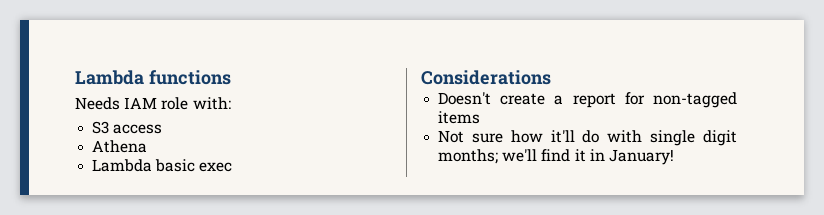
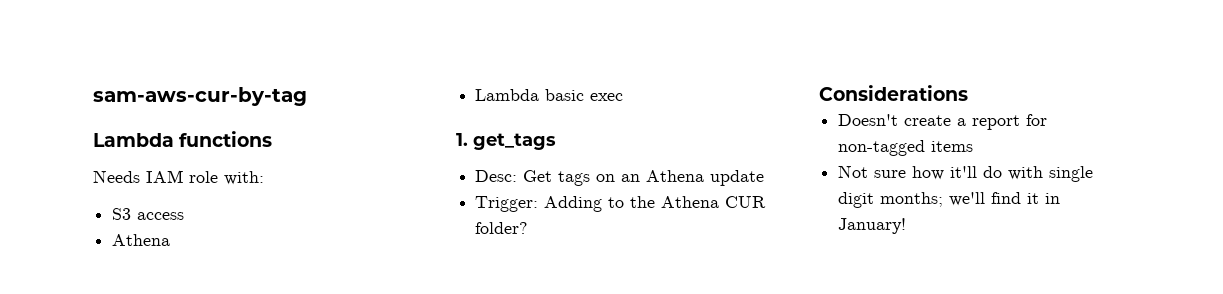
+ sam-aws-cur-by-tag
+ 1. get_tags
+ Desc: Get tags on an Athena update
+ Trigger: Adding to the Athena CUR folder?

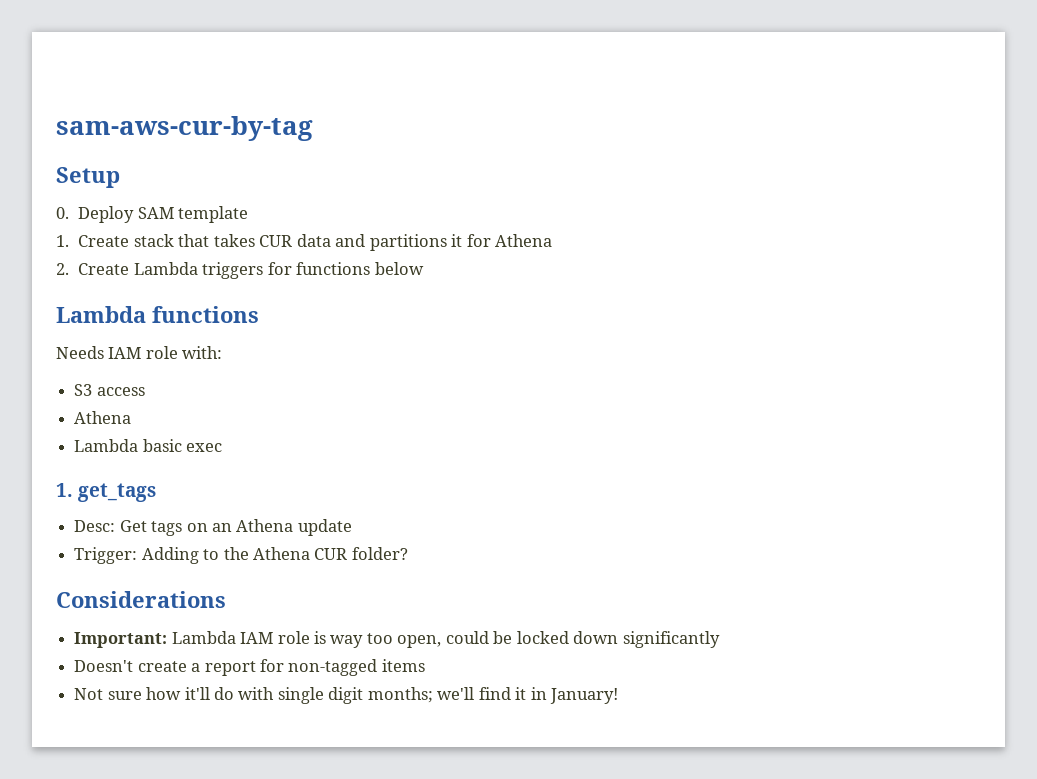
+ Setup
+ 0. Deploy SAM template
+ 1. Create stack that takes CUR data and partitions it for Athena
+ 2. Create Lambda triggers for functions below
+ Important: Lambda IAM role is way too open, could be locked down significantly

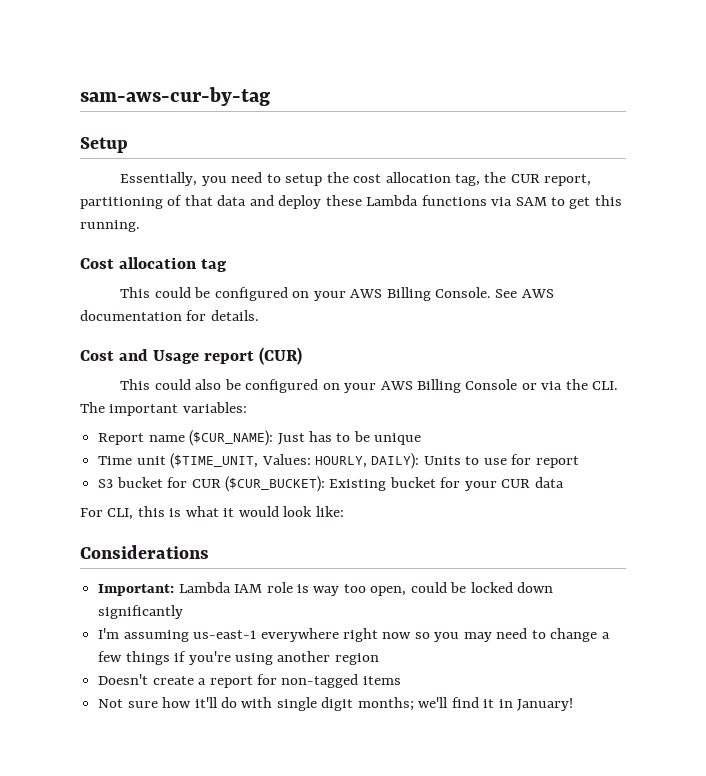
- 0. Deploy SAM template
- 1. Create stack that takes CUR data and partitions it for Athena
- 2. Create Lambda triggers for functions below
- Lambda functions
- Needs IAM role with:
- S3 access
- Athena
- Lambda basic exec
- 1. get_tags
- Desc: Get tags on an Athena update
- Trigger: Adding to the Athena CUR folder?
+ Essentially, you need to setup the cost allocation tag, the CUR report, partitioning of that data and deploy these Lambda functions via SAM to get this running.
+ Cost allocation tag
+ This could be configured on your AWS Billing Console. See AWS documentation for details.
+ Cost and Usage report (CUR)
+ This could also be configured on your AWS Billing Console or via the CLI. The important variables:
+ Report name ($CUR_NAME): Just has to be unique
+ Time unit ($TIME_UNIT, Values: HOURLY, DAILY): Units to use for report
+ S3 bucket for CUR ($CUR_BUCKET): Existing bucket for your CUR data
+ For CLI, this is what it would look like:
+ I'm assuming us-east-1 everywhere right now so you may need to change a few things if you're using another region

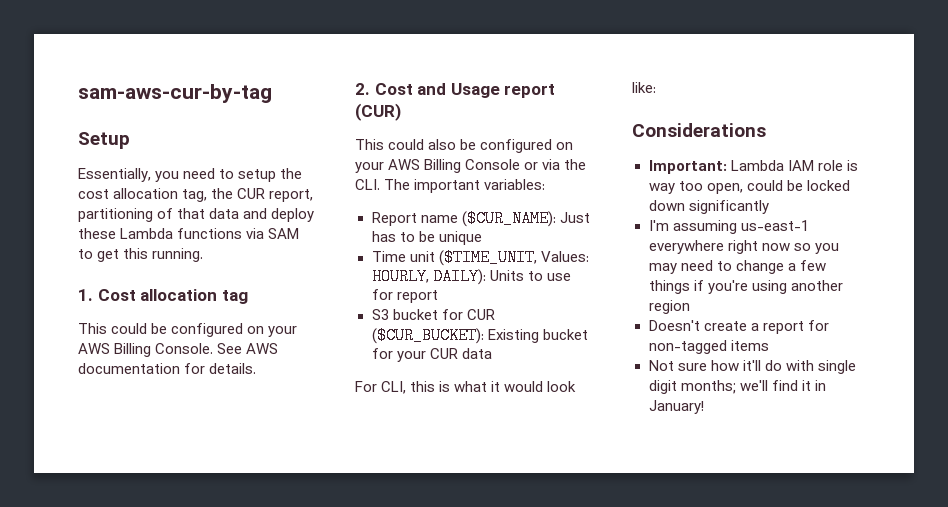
- Cost allocation tag
+ 1. Cost allocation tag
- Cost and Usage report (CUR)
+ 2. Cost and Usage report (CUR)

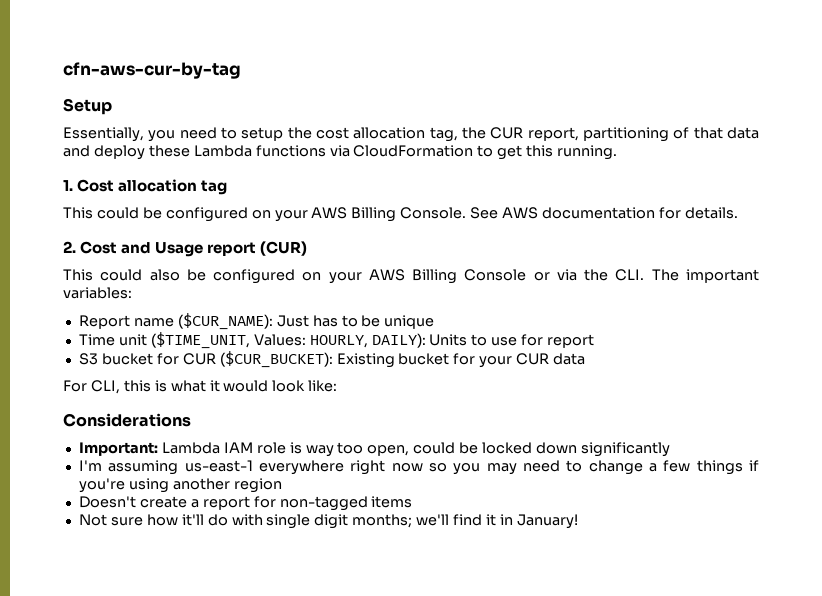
- sam-aws-cur-by-tag
+ cfn-aws-cur-by-tag
- Essentially, you need to setup the cost allocation tag, the CUR report, partitioning of that data and deploy these Lambda functions via SAM to get this running.
+ Essentially, you need to setup the cost allocation tag, the CUR report, partitioning of that data and deploy these Lambda functions via CloudFormation to get this running.

